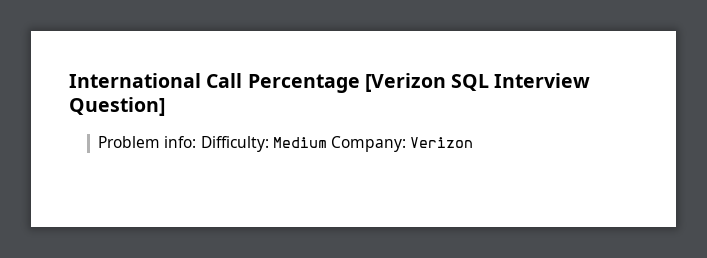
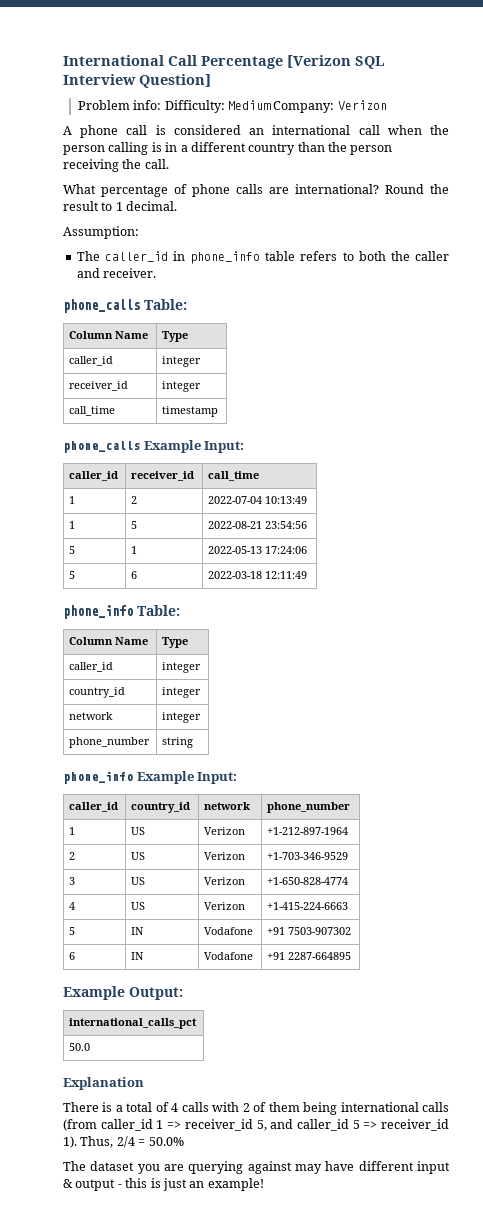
+ A phone call is considered an international call when the person calling is in a different country than the person receiving the call.
+ What percentage of phone calls are international? Round the result to 1 decimal.
+ Assumption:
+ The caller_id in phone_info table refers to both the caller and receiver.
+ phone_calls Table:
+ Column Name | Type
+ caller_id | integer
+ receiver_id | integer
+ call_time | timestamp
+ phone_calls Example Input:
+ caller_id | receiver_id | call_time
+ 1 | 2 | 2022-07-04 10:13:49
+ 1 | 5 | 2022-08-21 23:54:56
+ 5 | 1 | 2022-05-13 17:24:06
+ 5 | 6 | 2022-03-18 12:11:49
+ phone_info Table:
+ Column Name | Type
+ caller_id | integer
+ country_id | integer
+ network | integer
+ phone_number | string
+ phone_info Example Input:
+ caller_id | country_id | network | phone_number
+ 1 | US | Verizon | +1-212-897-1964
+ 2 | US | Verizon | +1-703-346-9529
+ 3 | US | Verizon | +1-650-828-4774
+ 4 | US | Verizon | +1-415-224-6663
+ 5 | IN | Vodafone | +91 7503-907302
+ 6 | IN | Vodafone | +91 2287-664895
+ Example Output:
+ international_calls_pct
+ 50.0
+ Explanation
+ There is a total of 4 calls with 2 of them being international calls (from caller_id 1 => receiver_id 5, and caller_id 5 => receiver_id 1). Thus, 2/4 = 50.0%
+ The dataset you are querying against may have different input & output - this is just an example!

